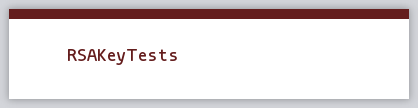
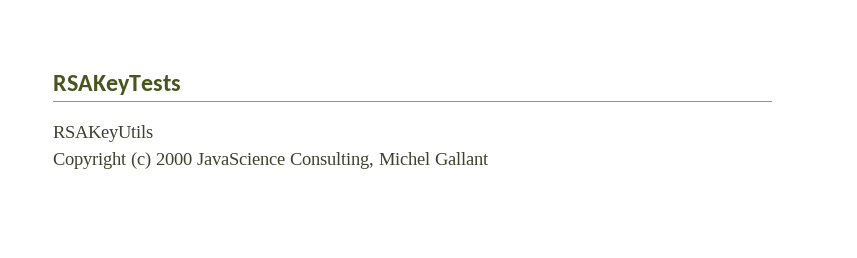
+ RSAKeyUtils
+ Copyright (c) 2000 JavaScience Consulting, Michel Gallant

